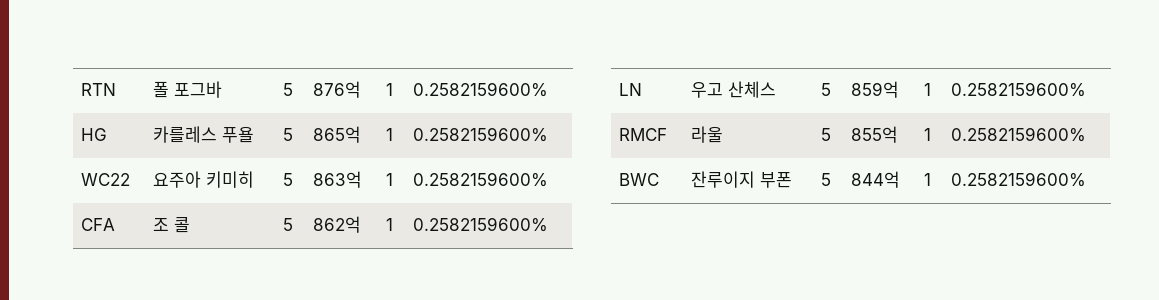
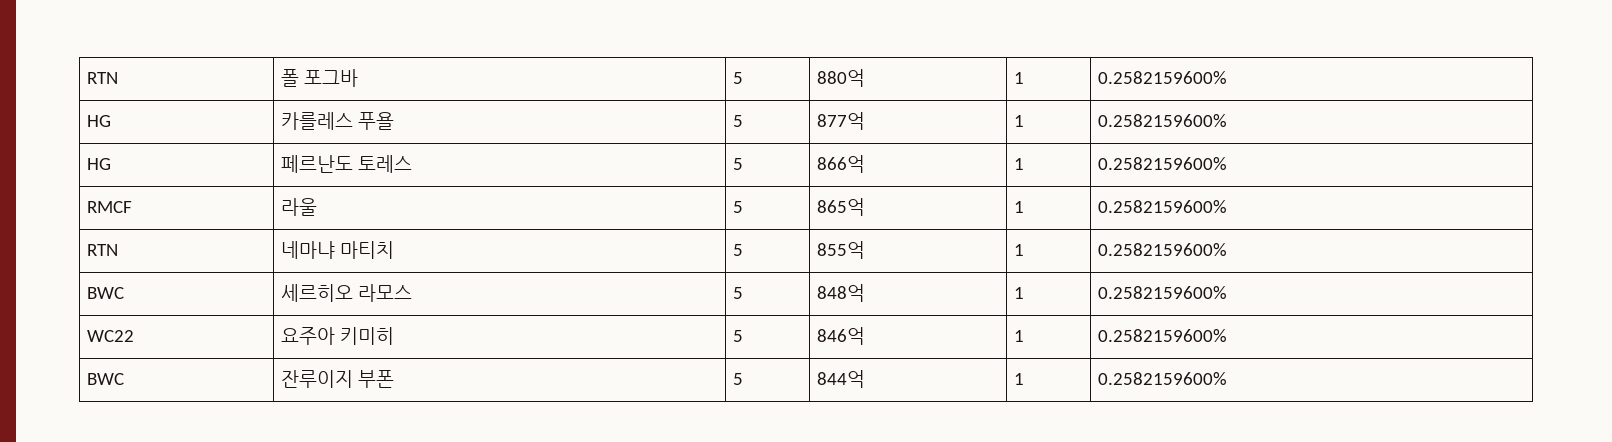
- RTN | 폴 포그바 | 5 | 876억 | 1 | 0.2582159600%
+ RTN | 폴 포그바 | 5 | 880억 | 1 | 0.2582159600%
- HG | 카를레스 푸욜 | 5 | 865억 | 1 | 0.2582159600%
- WC22 | 요주아 키미히 | 5 | 863억 | 1 | 0.2582159600%
- CFA | 조 콜 | 5 | 862억 | 1 | 0.2582159600%
- LN | 우고 산체스 | 5 | 859억 | 1 | 0.2582159600%
- RMCF | 라울 | 5 | 855억 | 1 | 0.2582159600%
+ HG | 카를레스 푸욜 | 5 | 877억 | 1 | 0.2582159600%
+ HG | 페르난도 토레스 | 5 | 866억 | 1 | 0.2582159600%
+ RMCF | 라울 | 5 | 865억 | 1 | 0.2582159600%
+ RTN | 네마냐 마티치 | 5 | 855억 | 1 | 0.2582159600%
+ BWC | 세르히오 라모스 | 5 | 848억 | 1 | 0.2582159600%
+ WC22 | 요주아 키미히 | 5 | 846억 | 1 | 0.2582159600%

